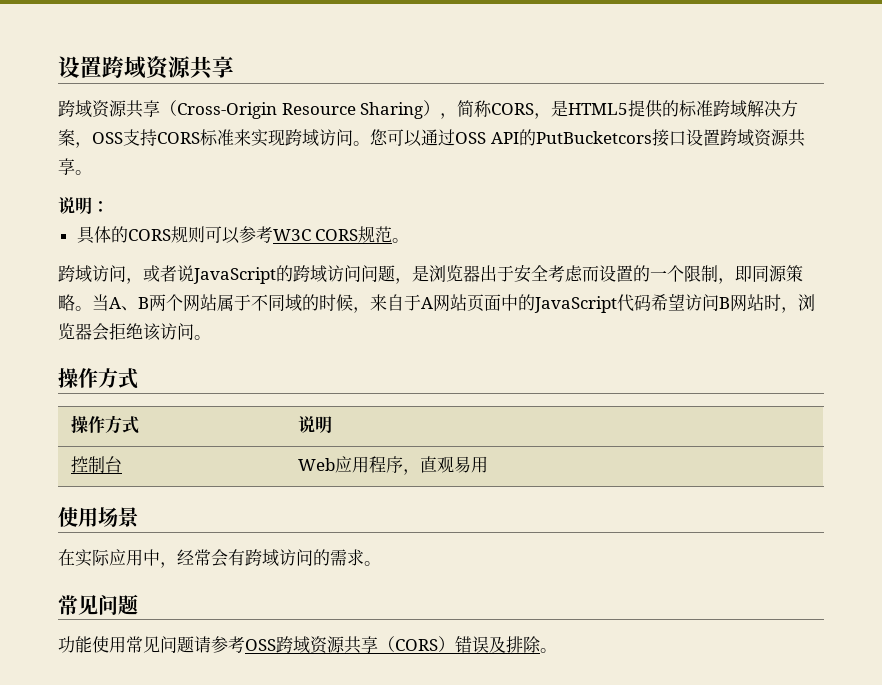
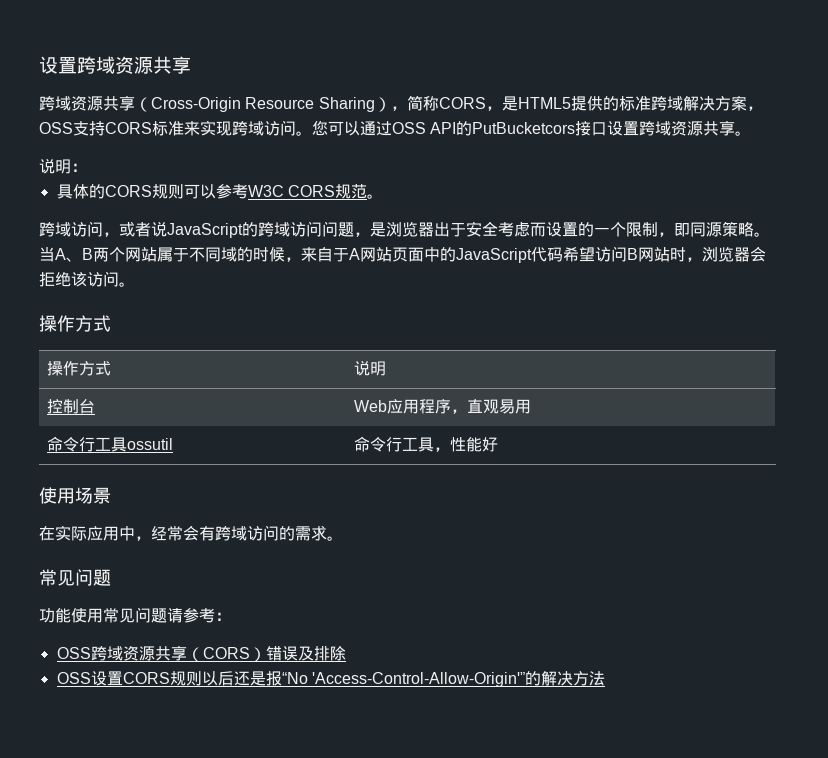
+ 命令行工具ossutil | 命令行工具，性能好
- 功能使用常见问题请参考OSS跨域资源共享（CORS）错误及排除。
+ 功能使用常见问题请参考：
+ OSS跨域资源共享（CORS）错误及排除
+ OSS设置CORS规则以后还是报“No 'Access-Control-Allow-Origin'”的解决方法

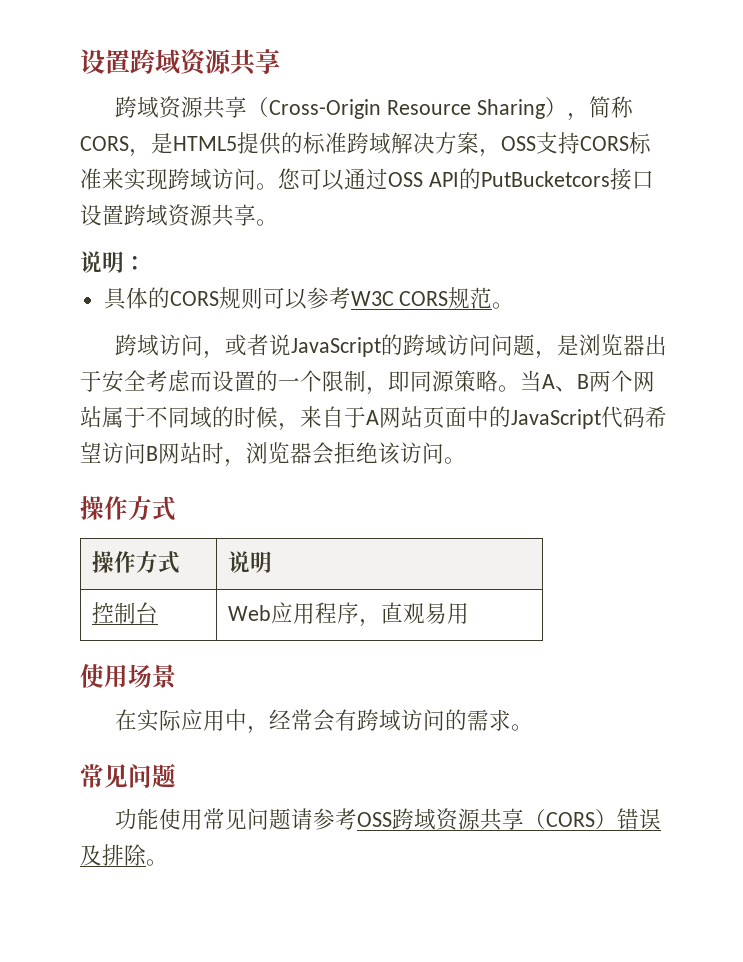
- 命令行工具ossutil | 命令行工具，性能好
- 功能使用常见问题请参考：
- OSS跨域资源共享（CORS）错误及排除
- OSS设置CORS规则以后还是报“No 'Access-Control-Allow-Origin'”的解决方法
+ 功能使用常见问题请参考OSS跨域资源共享（CORS）错误及排除。

